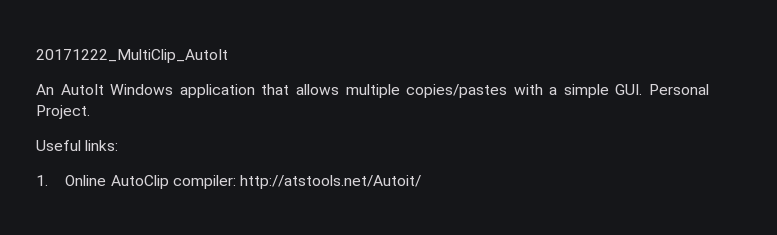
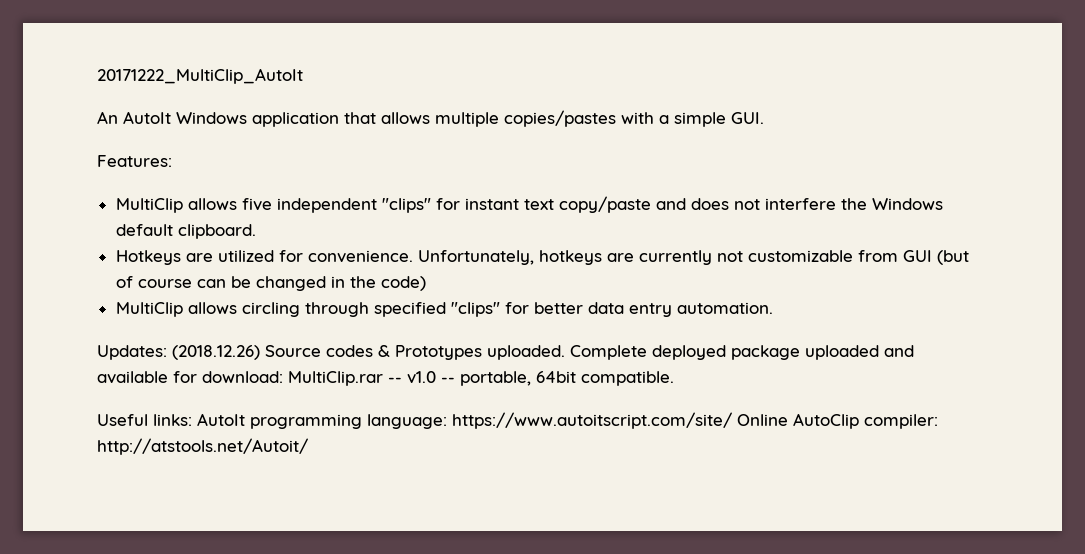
- An AutoIt Windows application that allows multiple copies/pastes with a simple GUI. Personal Project.
- Useful links:
- 1. Online AutoClip compiler: http://atstools.net/Autoit/
+ An AutoIt Windows application that allows multiple copies/pastes with a simple GUI.
+ Features:
+ MultiClip allows five independent "clips" for instant text copy/paste and does not interfere the Windows default clipboard.
+ Hotkeys are utilized for convenience. Unfortunately, hotkeys are currently not customizable from GUI (but of course can be changed in the code)
+ MultiClip allows circling through specified "clips" for better data entry automation.
+ Updates: (2018.12.26) Source codes & Prototypes uploaded. Complete deployed package uploaded and available for download: MultiClip.rar -- v1.0 -- portable, 64bit compatible.
+ Useful links: AutoIt programming language: https://www.autoitscript.com/site/ Online AutoClip compiler: http://atstools.net/Autoit/

